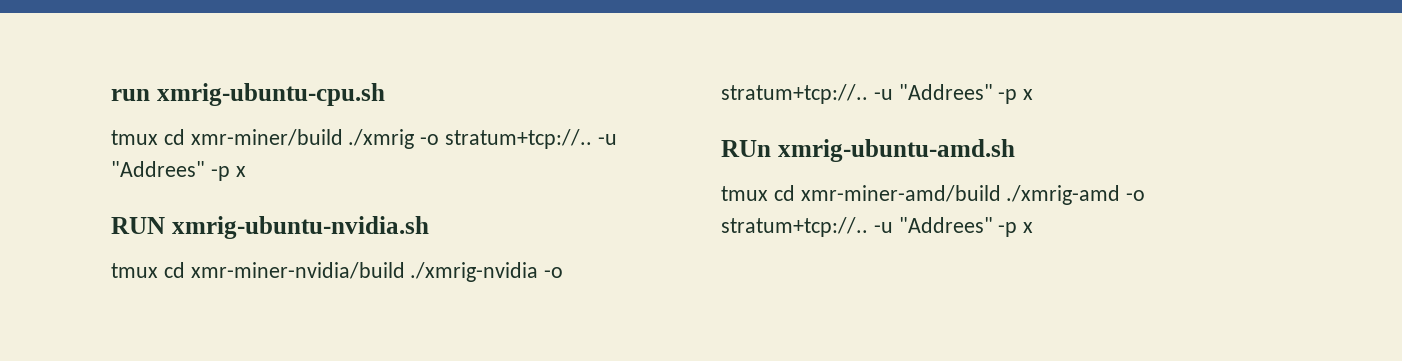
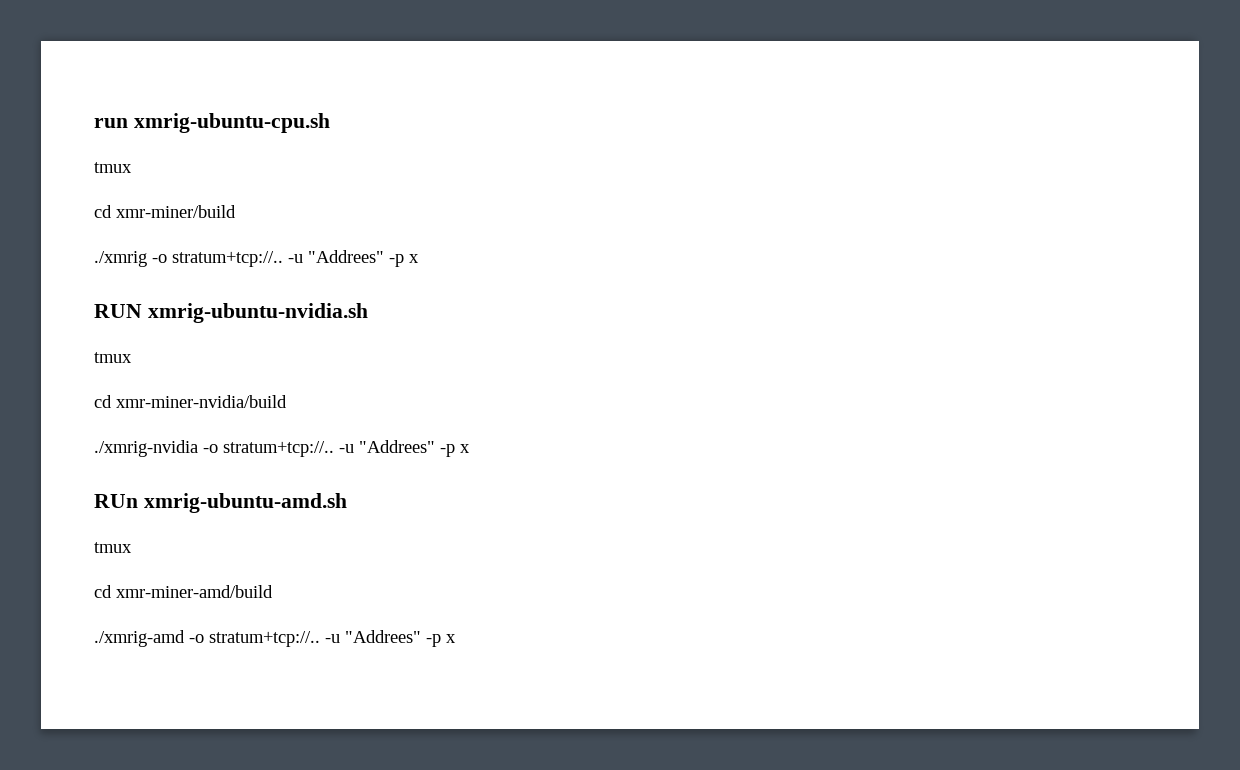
  run xmrig-ubuntu-cpu.sh
- tmux cd xmr-miner/build ./xmrig -o stratum+tcp://..
+ tmux
+ cd xmr-miner/build
+ ./xmrig -o stratum+tcp://..
  RUN xmrig-ubuntu-nvidia.sh
- tmux cd xmr-miner-nvidia/build ./xmrig-nvidia -o stratum+tcp://..
+ tmux
+ cd xmr-miner-nvidia/build
+ ./xmrig-nvidia -o stratum+tcp://..
  RUn xmrig-ubuntu-amd.sh
- tmux cd xmr-miner-amd/build ./xmrig-amd -o stratum+tcp://..
+ tmux
+ cd xmr-miner-amd/build
+ ./xmrig-amd -o stratum+tcp://..

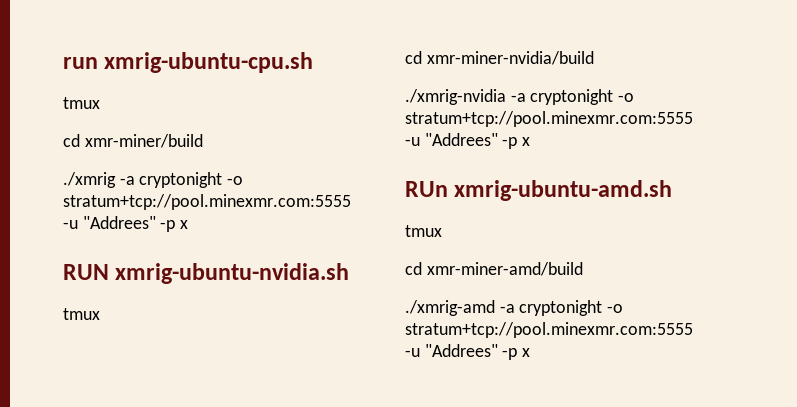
- ./xmrig -o stratum+tcp://.. -u "Addrees" -p x
+ ./xmrig -a cryptonight -o stratum+tcp://pool.minexmr.com:5555 -u "Addrees" -p x
- ./xmrig-nvidia -o stratum+tcp://.. -u "Addrees" -p x
+ ./xmrig-nvidia -a cryptonight -o stratum+tcp://pool.minexmr.com:5555 -u "Addrees" -p x
- ./xmrig-amd -o stratum+tcp://.. -u "Addrees" -p x
+ ./xmrig-amd -a cryptonight -o stratum+tcp://pool.minexmr.com:5555 -u "Addrees" -p x

